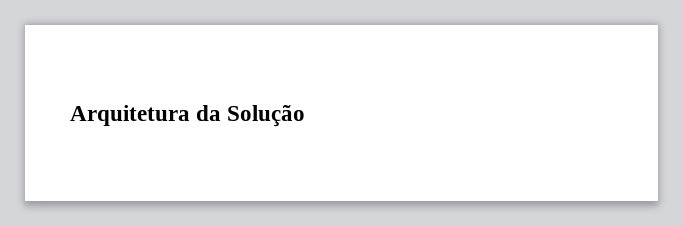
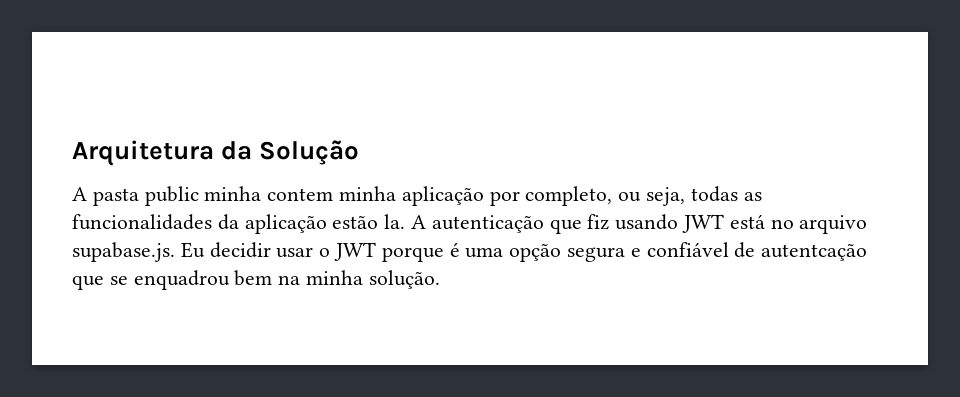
+ A pasta public minha contem minha aplicação por completo, ou seja, todas as funcionalidades da aplicação estão la. A autenticação que fiz usando JWT está no arquivo supabase.js. Eu decidir usar o JWT porque é uma opção segura e confiável de autentcação que se enquadrou bem na minha solução.

